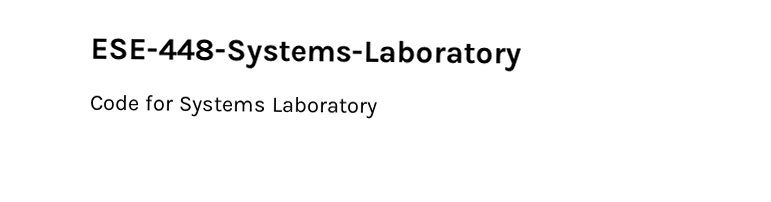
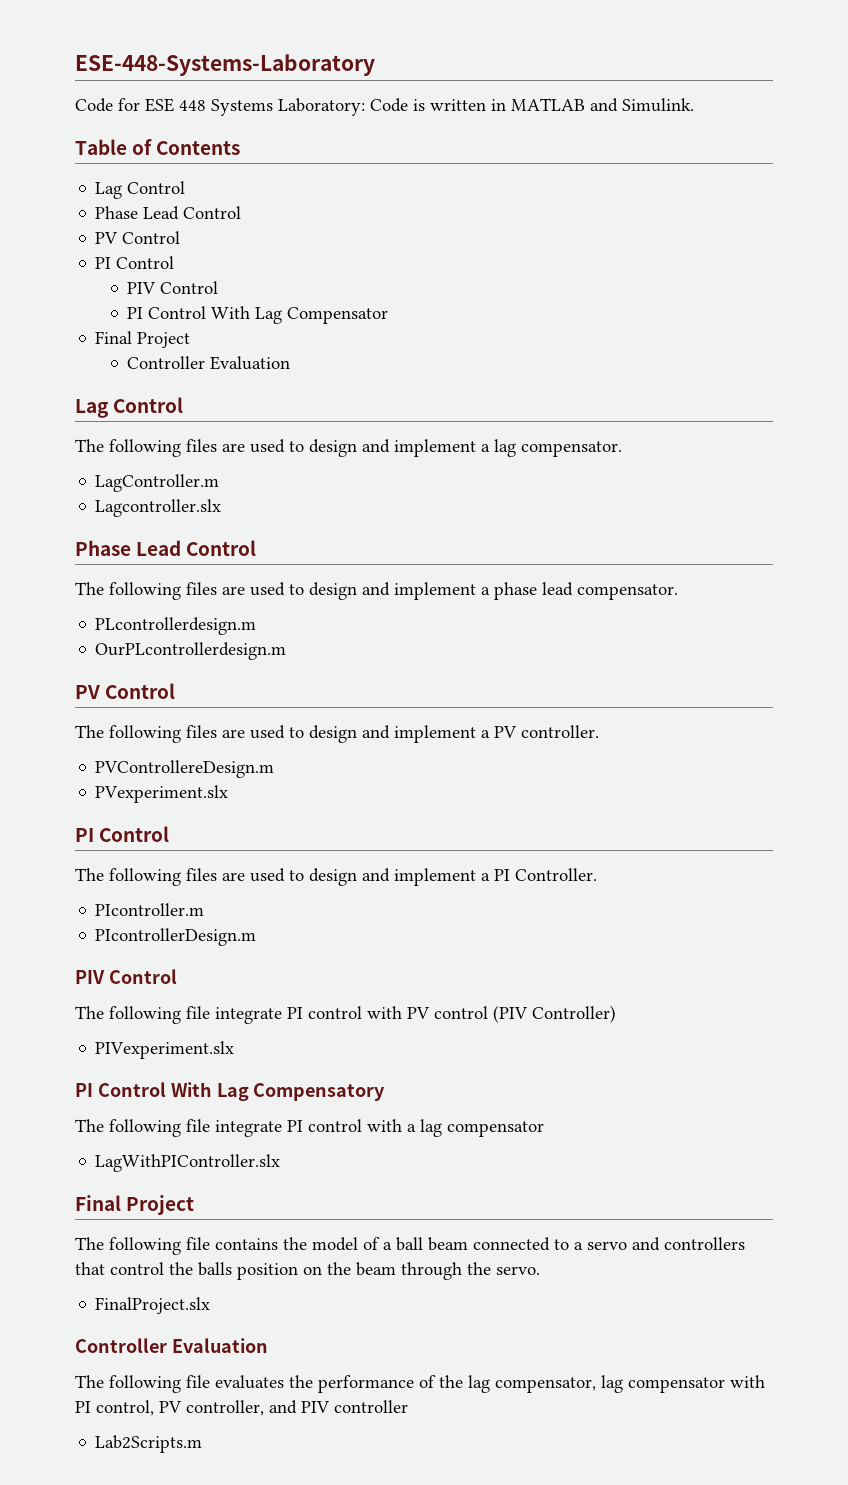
- Code for Systems Laboratory
+ Code for ESE 448 Systems Laboratory: Code is written in MATLAB and Simulink.
+ Table of Contents
+ Lag Control
+ Phase Lead Control
+ PV Control
+ PI Control
+ PIV Control
+ PI Control With Lag Compensator
+ Final Project
+ Controller Evaluation
+ Lag Control
+ The following files are used to design and implement a lag compensator.
+ LagController.m
+ Lagcontroller.slx
+ Phase Lead Control
+ The following files are used to design and implement a phase lead compensator.
+ PLcontrollerdesign.m
+ OurPLcontrollerdesign.m
+ PV Control
+ The following files are used to design and implement a PV controller.
+ PVControllereDesign.m
+ PVexperiment.slx
+ PI Control
+ The following files are used to design and implement a PI Controller.
+ PIcontroller.m
+ PIcontrollerDesign.m
+ PIV Control
+ The following file integrate PI control with PV control (PIV Controller)
+ PIVexperiment.slx
+ PI Control With Lag Compensatory
+ The following file integrate PI control with a lag compensator
+ LagWithPIController.slx
+ Final Project
+ The following file contains the model of a ball beam connected to a servo and controllers that control the balls position on the beam through the servo.
+ FinalProject.slx
+ Controller Evaluation
+ The following file evaluates the performance of the lag compensator, lag compensator with PI control, PV controller, and PIV controller
+ Lab2Scripts.m

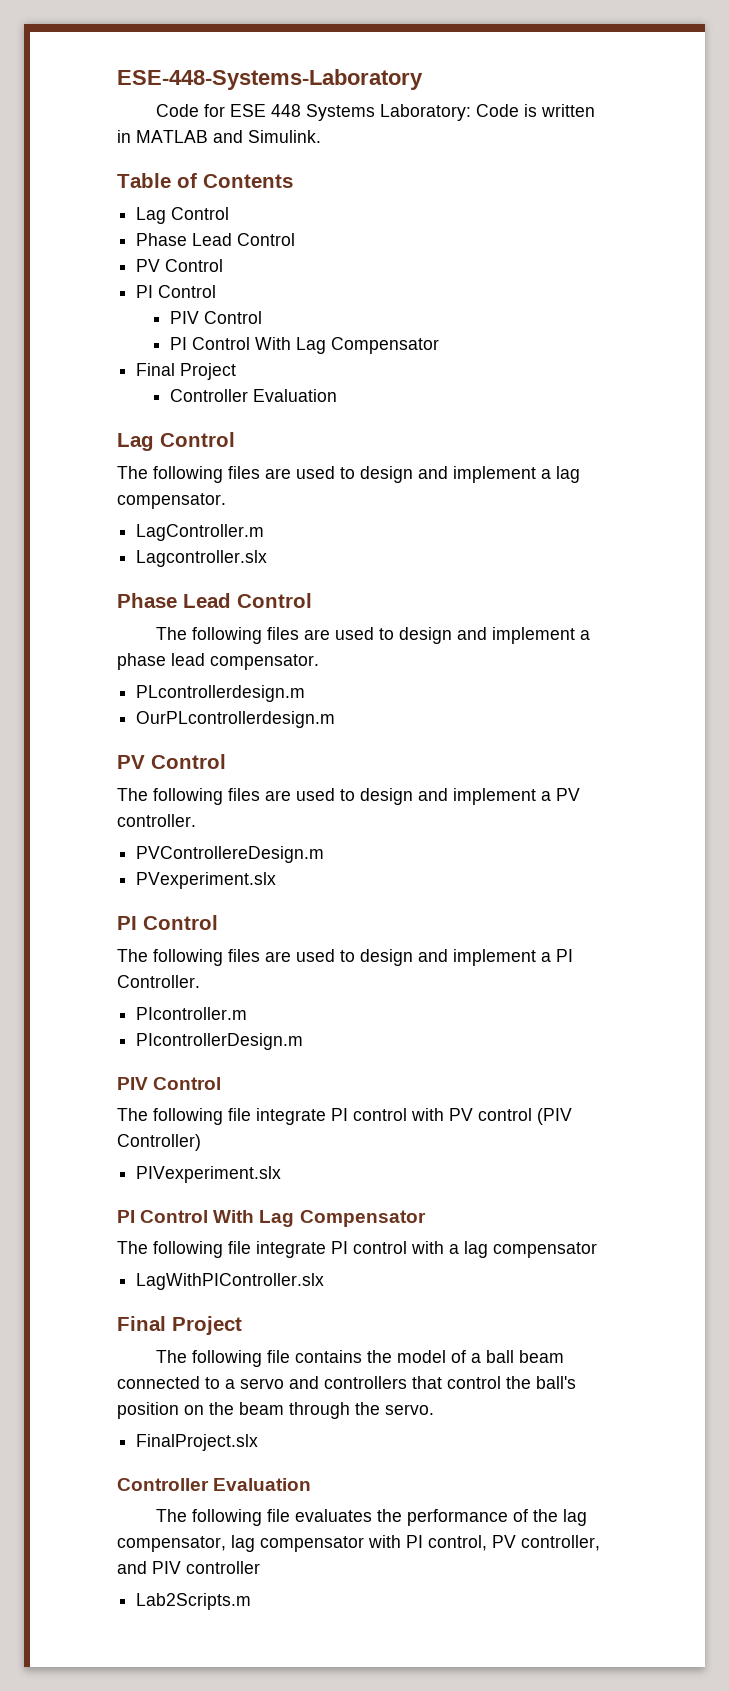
  PIVexperiment.slx
- PI Control With Lag Compensatory
+ PI Control With Lag Compensator
- The following file contains the model of a ball beam connected to a servo and controllers that control the balls position on the beam through the servo.
+ The following file contains the model of a ball beam connected to a servo and controllers that control the ball's position on the beam through the servo.

